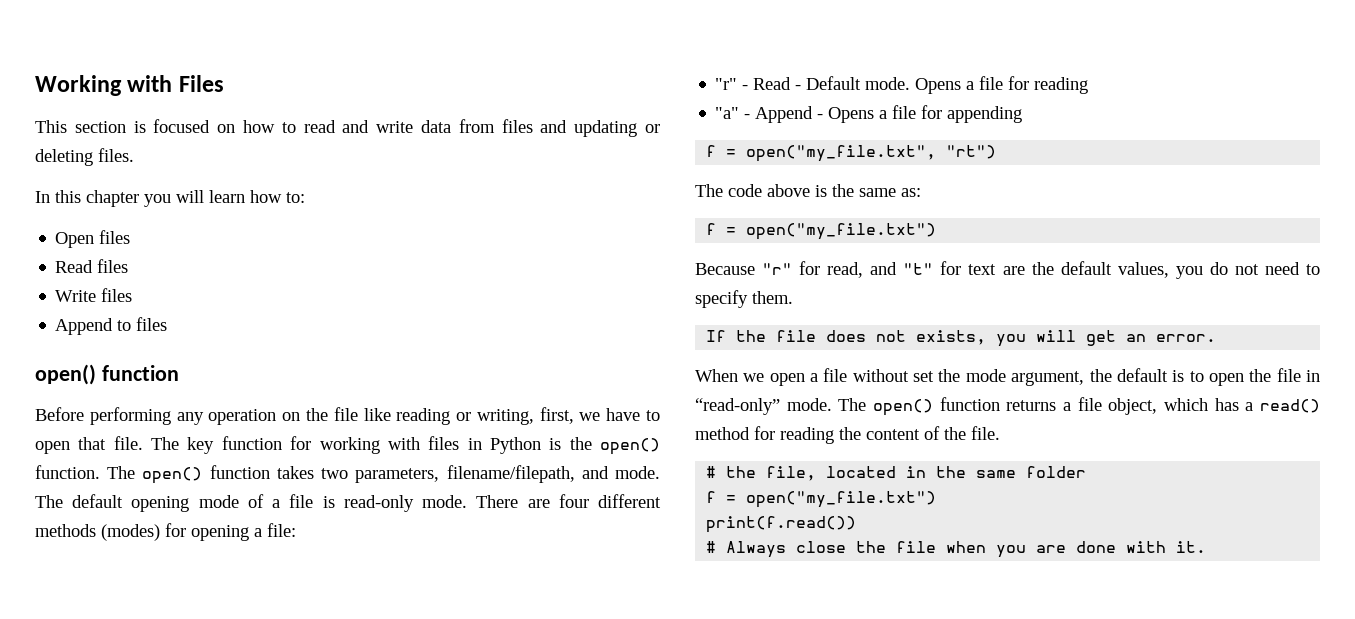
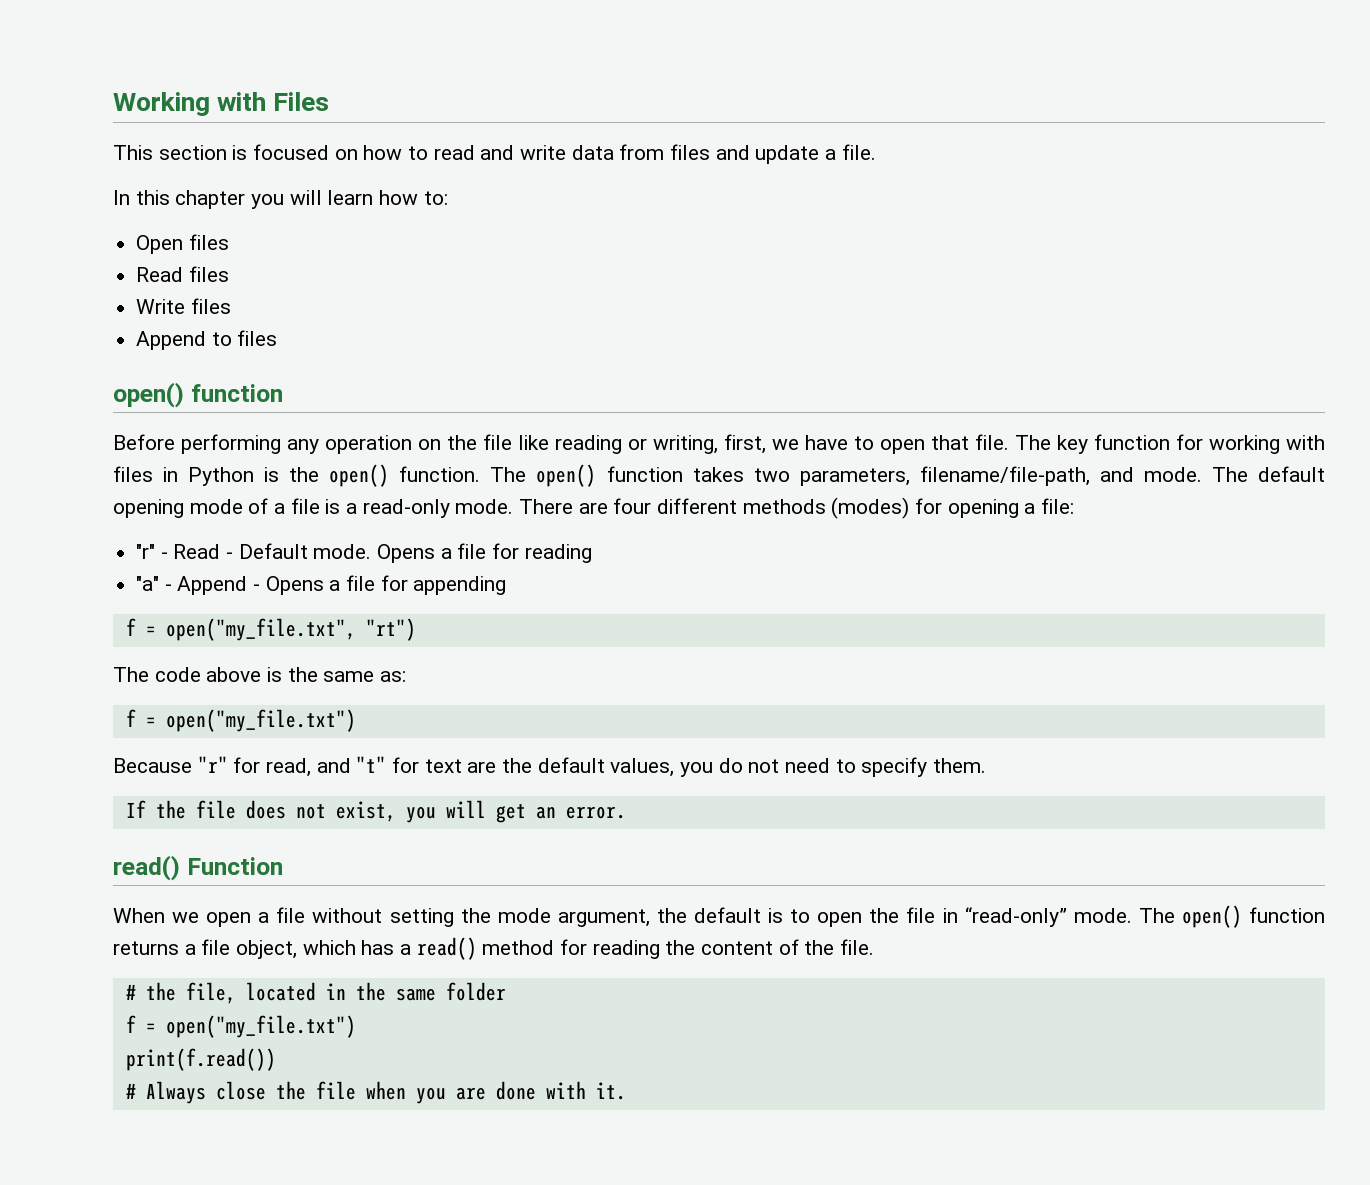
- This section is focused on how to read and write data from files and updating or deleting files.
+ This section is focused on how to read and write data from files and update a file.
- The open() function takes two parameters, filename/filepath, and mode.
+ The open() function takes two parameters, filename/file-path, and mode.
- The default opening mode of a file is read-only mode.
+ The default opening mode of a file is a read-only mode.
- If the file does not exists, you will get an error.
+ If the file does not exist, you will get an error.
+ read() Function
- When we open a file without set the mode argument, the default is to open the file in “read-only” mode.
+ When we open a file without setting the mode argument, the default is to open the file in “read-only” mode.

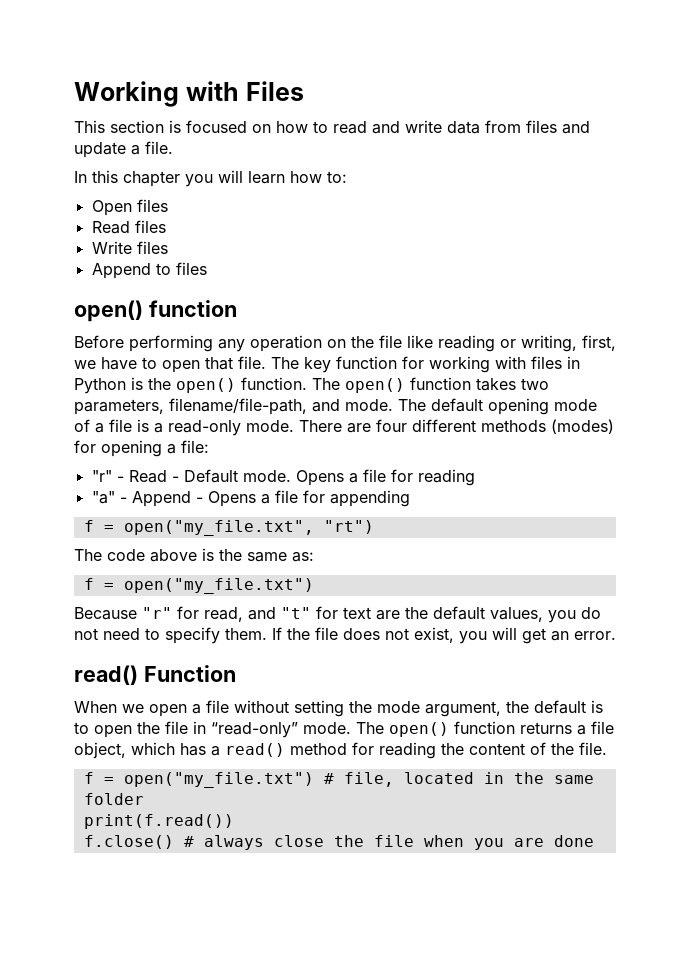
- Because "r" for read, and "t" for text are the default values, you do not need to specify them.
- If the file does not exist, you will get an error.
+ Because "r" for read, and "t" for text are the default values, you do not need to specify them. If the file does not exist, you will get an error.
- # the file, located in the same folder
- f = open("my_file.txt")
+ f = open("my_file.txt") # file, located in the same folder
  print(f.read())
- # Always close the file when you are done with it.
+ f.close() # always close the file when you are done

